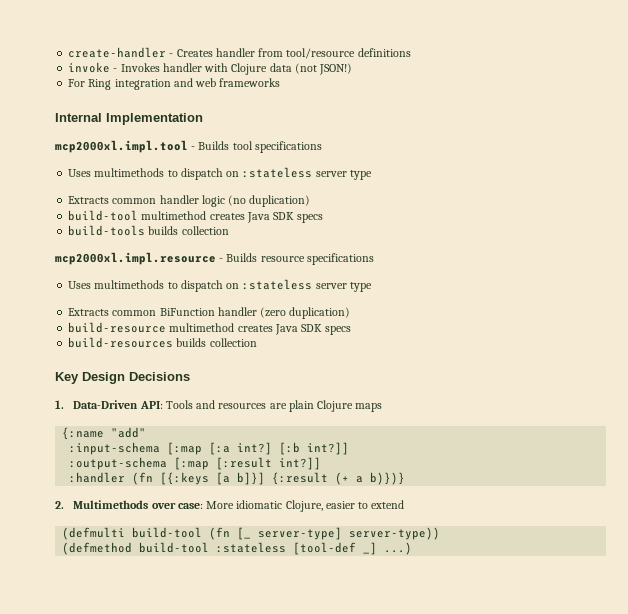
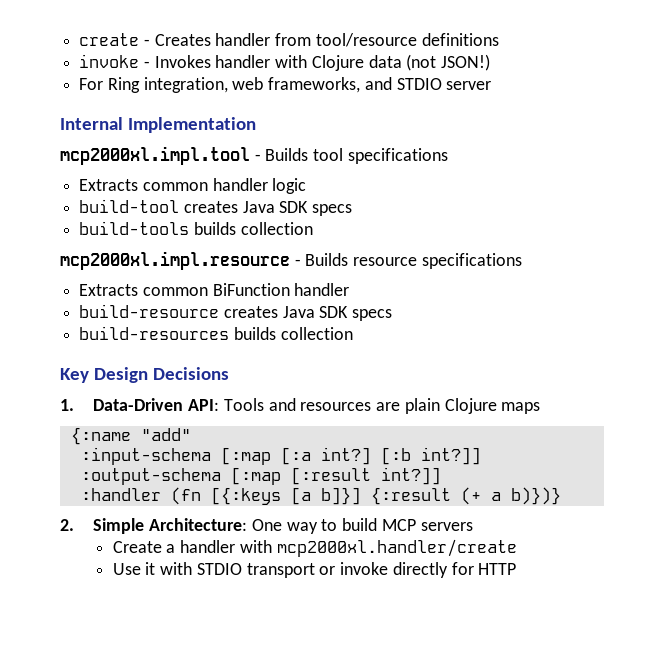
- create-handler - Creates handler from tool/resource definitions
+ create - Creates handler from tool/resource definitions
- For Ring integration and web frameworks
+ For Ring integration, web frameworks, and STDIO server
  mcp2000xl.impl.tool - Builds tool specifications
- Uses multimethods to dispatch on :stateless server type
- Extracts common handler logic (no duplication)
- build-tool multimethod creates Java SDK specs
+ Extracts common handler logic
+ build-tool creates Java SDK specs
  mcp2000xl.impl.resource - Builds resource specifications
- Uses multimethods to dispatch on :stateless server type
- Extracts common BiFunction handler (zero duplication)
+ Extracts common BiFunction handler
- build-resource multimethod creates Java SDK specs
+ build-resource creates Java SDK specs
- 2. Multimethods over case: More idiomatic Clojure, easier to extend
- (defmulti build-tool (fn [_ server-type] server-type))
- (defmethod build-tool :stateless [tool-def _] ...)
+ 2. Simple Architecture: One way to build MCP servers
+ Create a handler with mcp2000xl.handler/create
+ Use it with STDIO transport or invoke directly for HTTP

